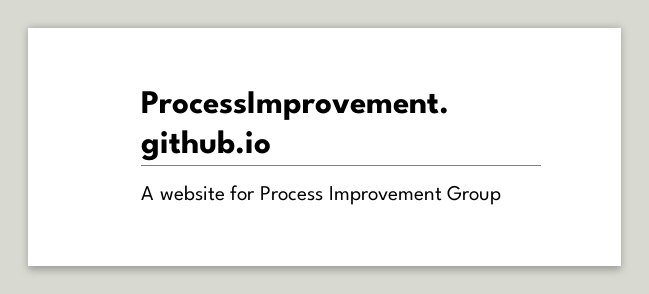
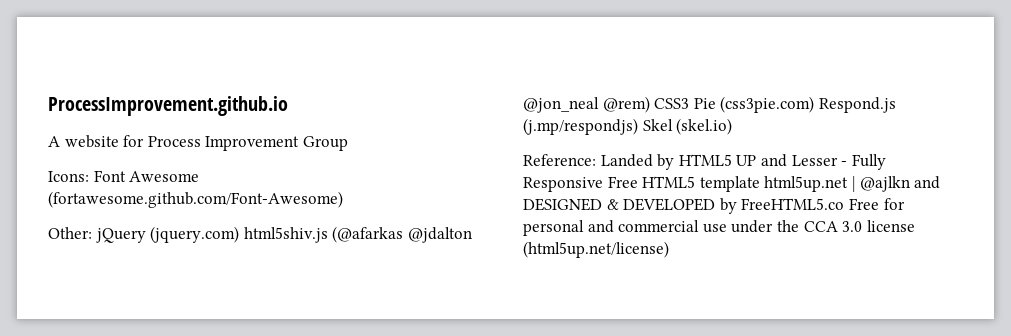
+ Icons: Font Awesome (fortawesome.github.com/Font-Awesome)
+ Other: jQuery (jquery.com) html5shiv.js (@afarkas @jdalton @jon_neal @rem) CSS3 Pie (css3pie.com) Respond.js (j.mp/respondjs) Skel (skel.io)
+ Reference: Landed by HTML5 UP and Lesser - Fully Responsive Free HTML5 template html5up.net | @ajlkn and DESIGNED & DEVELOPED by FreeHTML5.co Free for personal and commercial use under the CCA 3.0 license (html5up.net/license)

